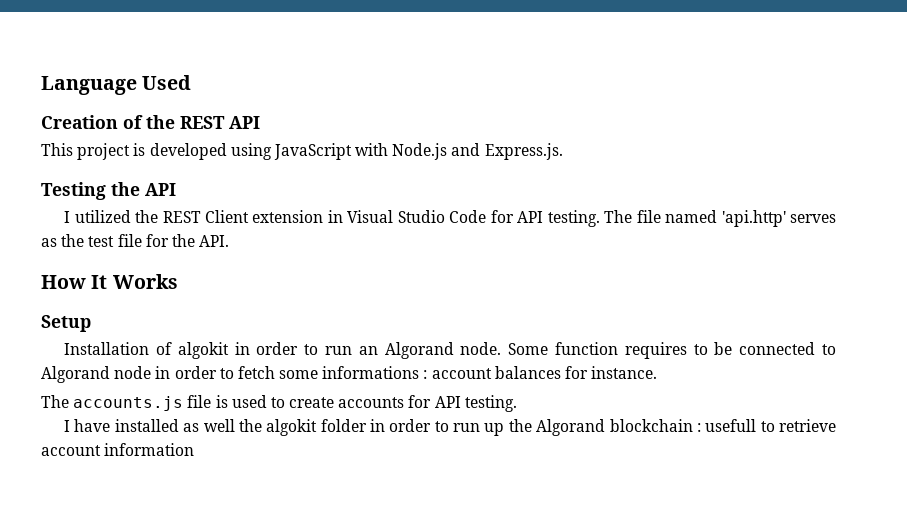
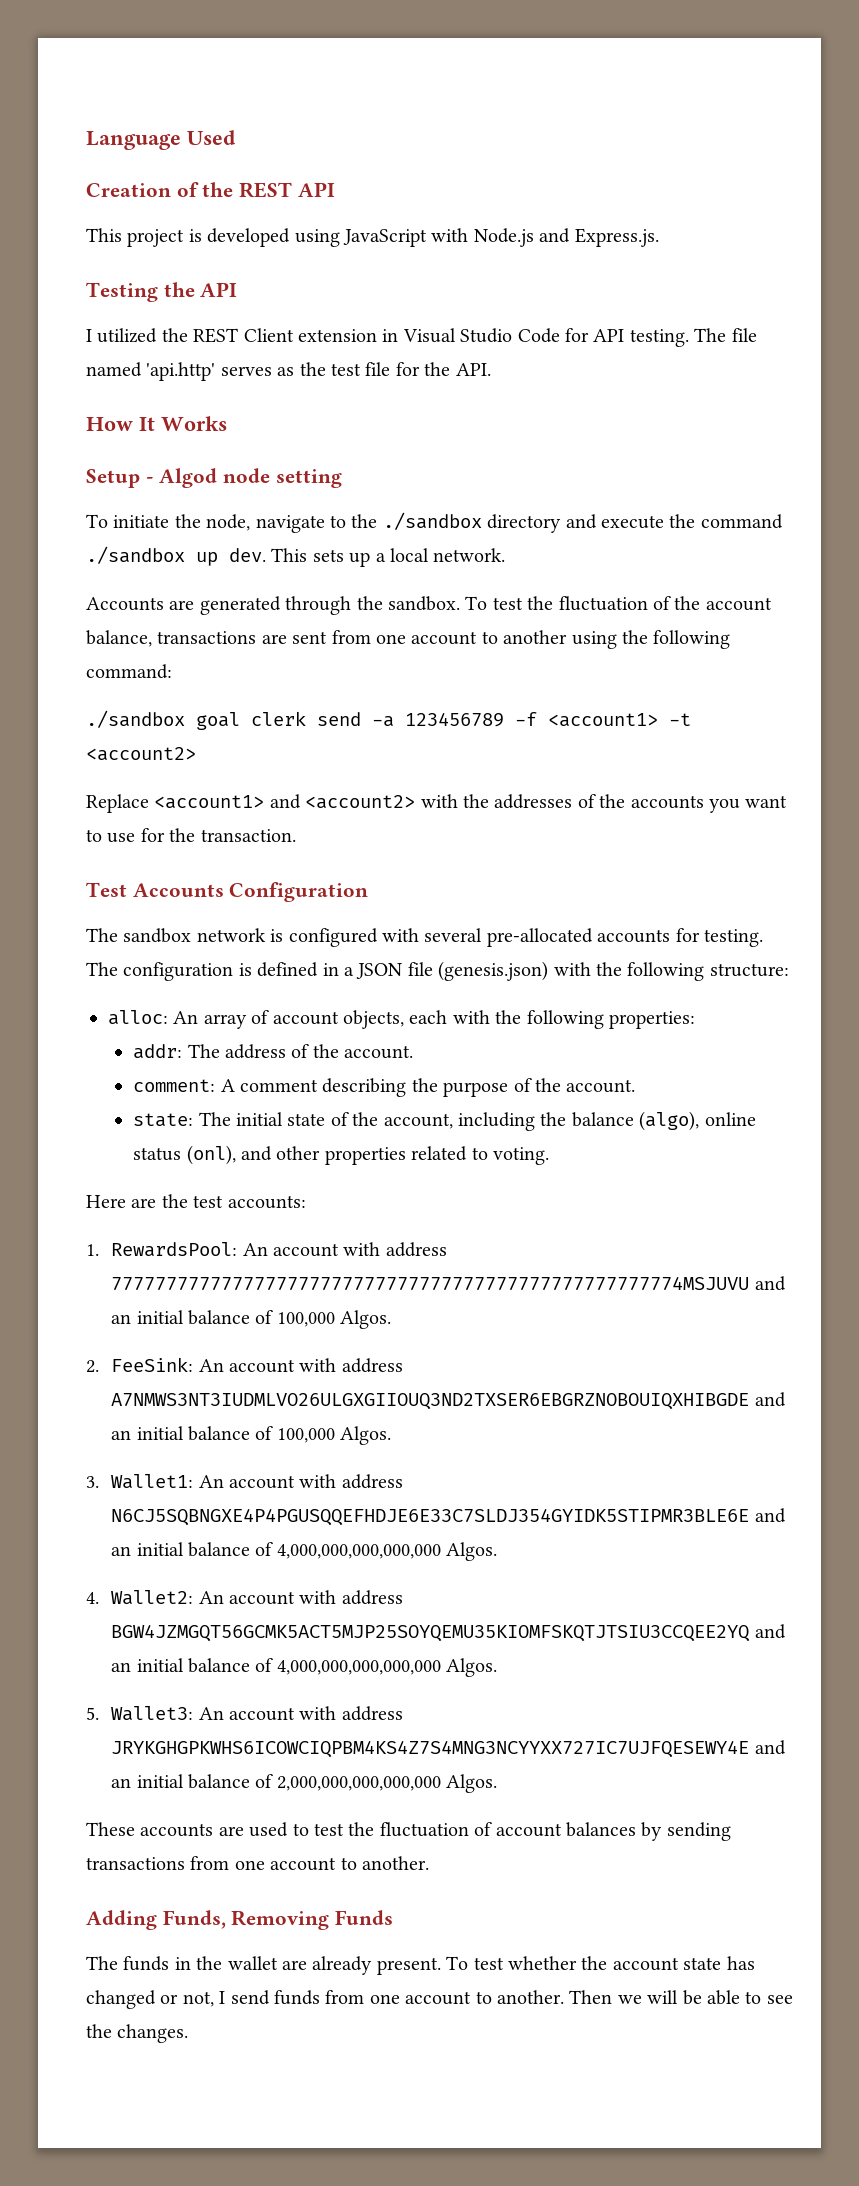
- Setup
- Installation of algokit in order to run an Algorand node. Some function requires to be connected to Algorand node in order to fetch some informations : account balances for instance.
- The accounts.js file is used to create accounts for API testing.
- I have installed as well the algokit folder in order to run up the Algorand blockchain : usefull to retrieve account information
+ Setup - Algod node setting
+ To initiate the node, navigate to the ./sandbox directory and execute the command ./sandbox up dev. This sets up a local network.
+ Accounts are generated through the sandbox. To test the fluctuation of the account balance, transactions are sent from one account to another using the following command:
+ ./sandbox goal clerk send -a 123456789 -f <account1> -t <account2>
+ Replace <account1> and <account2> with the addresses of the accounts you want to use for the transaction.
+ Test Accounts Configuration
+ The sandbox network is configured with several pre-allocated accounts for testing. The configuration is defined in a JSON file (genesis.json) with the following structure:
+ alloc: An array of account objects, each with the following properties:
+ addr: The address of the account.
+ comment: A comment describing the purpose of the account.
+ state: The initial state of the account, including the balance (algo), online status (onl), and other properties related to voting.
+ Here are the test accounts:
+ 1. RewardsPool: An account with address 7777777777777777777777777777777777777777777777777774MSJUVU and an initial balance of 100,000 Algos.
+ 2. FeeSink: An account with address A7NMWS3NT3IUDMLVO26ULGXGIIOUQ3ND2TXSER6EBGRZNOBOUIQXHIBGDE and an initial balance of 100,000 Algos.
+ 3. Wallet1: An account with address N6CJ5SQBNGXE4P4PGUSQQEFHDJE6E33C7SLDJ354GYIDK5STIPMR3BLE6E and an initial balance of 4,000,000,000,000,000 Algos.
+ 4. Wallet2: An account with address BGW4JZMGQT56GCMK5ACT5MJP25SOYQEMU35KIOMFSKQTJTSIU3CCQEE2YQ and an initial balance of 4,000,000,000,000,000 Algos.
+ 5. Wallet3: An account with address JRYKGHGPKWHS6ICOWCIQPBM4KS4Z7S4MNG3NCYYXX727IC7UJFQESEWY4E and an initial balance of 2,000,000,000,000,000 Algos.
+ These accounts are used to test the fluctuation of account balances by sending transactions from one account to another.
+ Adding Funds, Removing Funds
+ The funds in the wallet are already present. To test whether the account state has changed or not, I send funds from one account to another. Then we will be able to see the changes.

